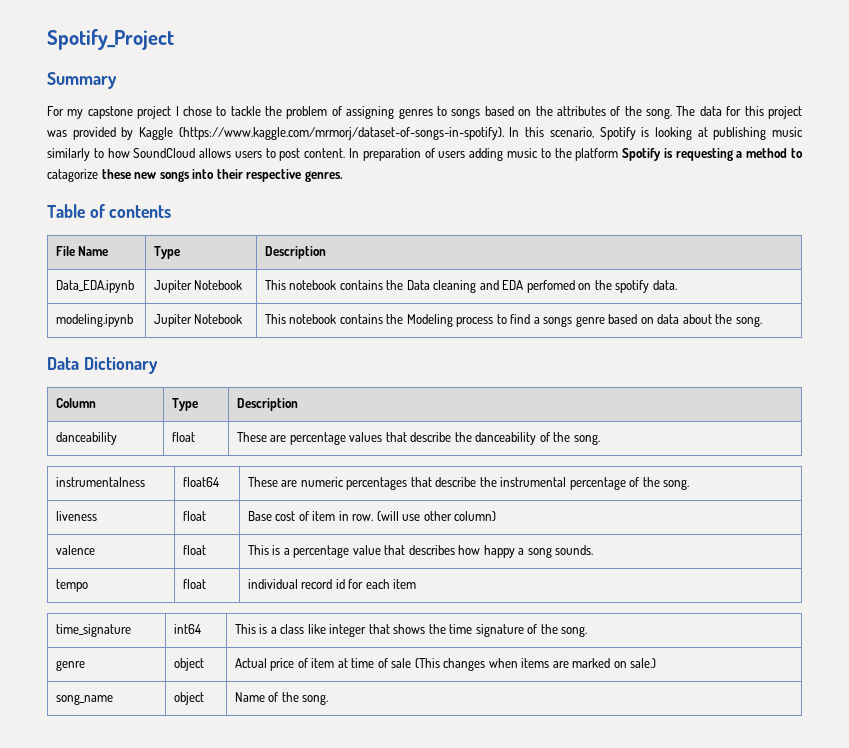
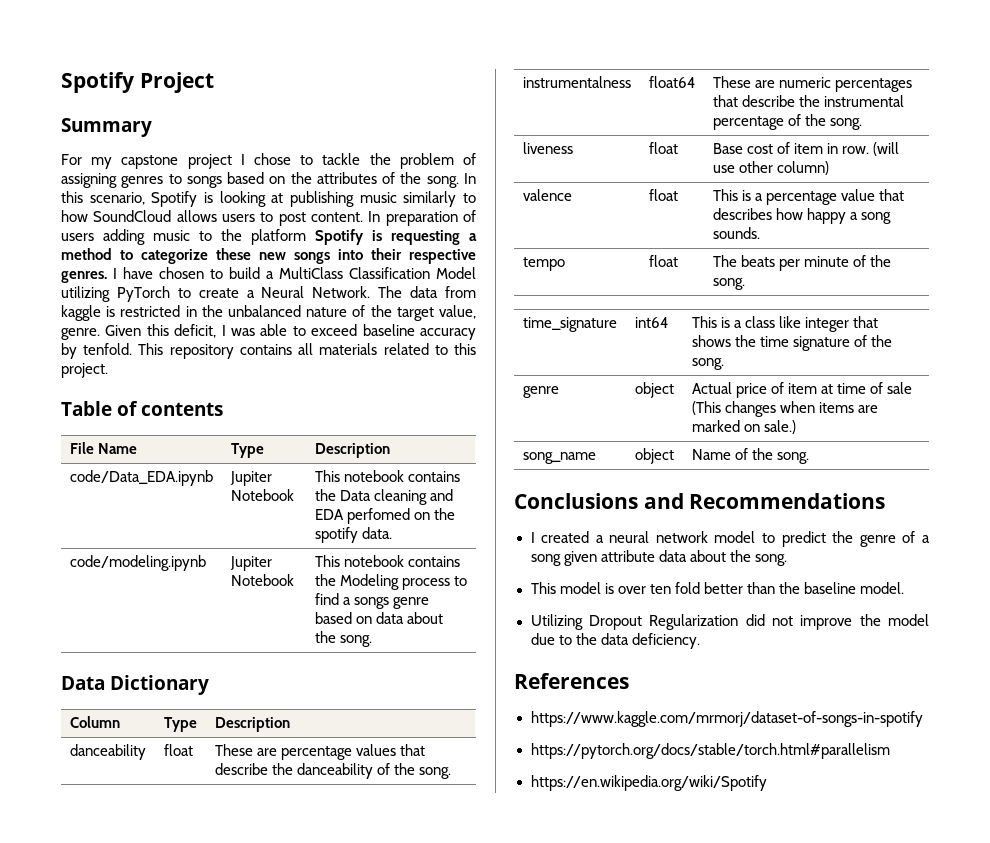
- Spotify_Project
+ Spotify Project
- The data for this project was provided by Kaggle (https://www.kaggle.com/mrmorj/dataset-of-songs-in-spotify). In this scenario, Spotify is looking at publishing music similarly to how SoundCloud allows users to post content.
+ In this scenario, Spotify is looking at publishing music similarly to how SoundCloud allows users to post content.
- In preparation of users adding music to the platform Spotify is requesting a method to catagorize these new songs into their respective genres.
+ In preparation of users adding music to the platform Spotify is requesting a method to categorize these new songs into their respective genres. I have chosen to build a MultiClass Classification Model utilizing PyTorch to create a Neural Network. The data from kaggle is restricted in the unbalanced nature of the target value, genre. Given this deficit, I was able to exceed baseline accuracy by tenfold. This repository contains all materials related to this project.
- Data_EDA.ipynb | Jupiter Notebook | This notebook contains the Data cleaning and EDA perfomed on the spotify data.
+ code/Data_EDA.ipynb | Jupiter Notebook | This notebook contains the Data cleaning and EDA perfomed on the spotify data.
- modeling.ipynb | Jupiter Notebook | This notebook contains the Modeling process to find a songs genre based on data about the song.
+ code/modeling.ipynb | Jupiter Notebook | This notebook contains the Modeling process to find a songs genre based on data about the song.
- tempo | float | individual record id for each item
+ tempo | float | The beats per minute of the song.
+ Conclusions and Recommendations
+ I created a neural network model to predict the genre of a song given attribute data about the song.
+ This model is over ten fold better than the baseline model.
+ Utilizing Dropout Regularization did not improve the model due to the data deficiency.
+ References
+ https://www.kaggle.com/mrmorj/dataset-of-songs-in-spotify
+ https://pytorch.org/docs/stable/torch.html#parallelism
+ https://en.wikipedia.org/wiki/Spotify

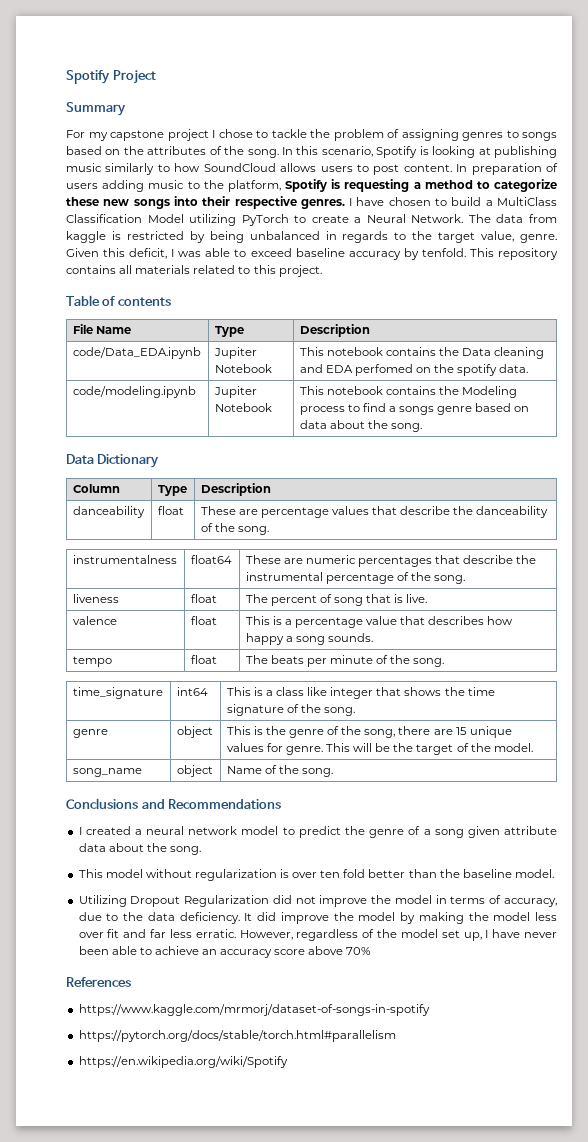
- In preparation of users adding music to the platform Spotify is requesting a method to categorize these new songs into their respective genres.
+ In preparation of users adding music to the platform, Spotify is requesting a method to categorize these new songs into their respective genres.
- The data from kaggle is restricted in the unbalanced nature of the target value, genre.
+ The data from kaggle is restricted by being unbalanced in regards to the target value, genre.
- liveness | float | Base cost of item in row. (will use other column)
+ liveness | float | The percent of song that is live.
- genre | object | Actual price of item at time of sale (This changes when items are marked on sale.)
+ genre | object | This is the genre of the song, there are 15 unique values for genre. This will be the target of the model.
- This model is over ten fold better than the baseline model.
+ This model without regularization is over ten fold better than the baseline model.
- Utilizing Dropout Regularization did not improve the model due to the data deficiency.
+ Utilizing Dropout Regularization did not improve the model in terms of accuracy, due to the data deficiency. It did improve the model by making the model less over fit and far less erratic. However, regardless of the model set up, I have never been able to achieve an accuracy score above 70%

